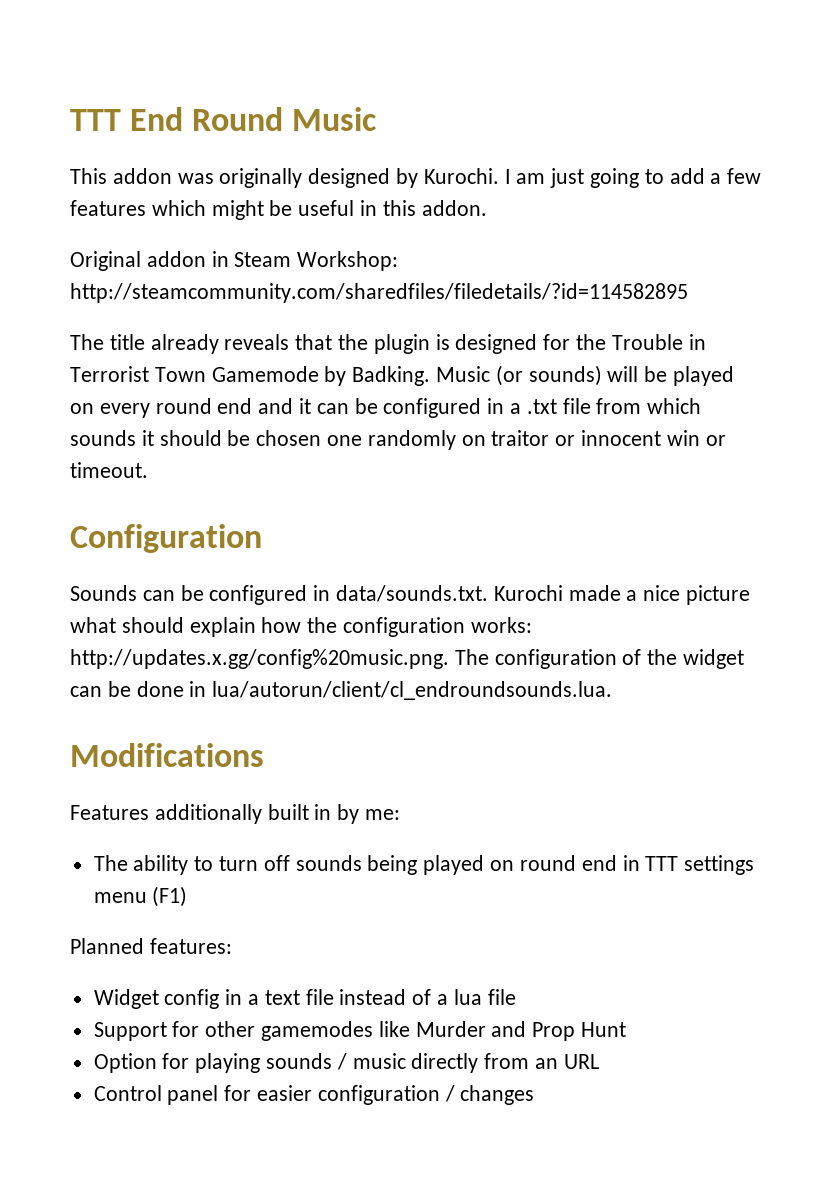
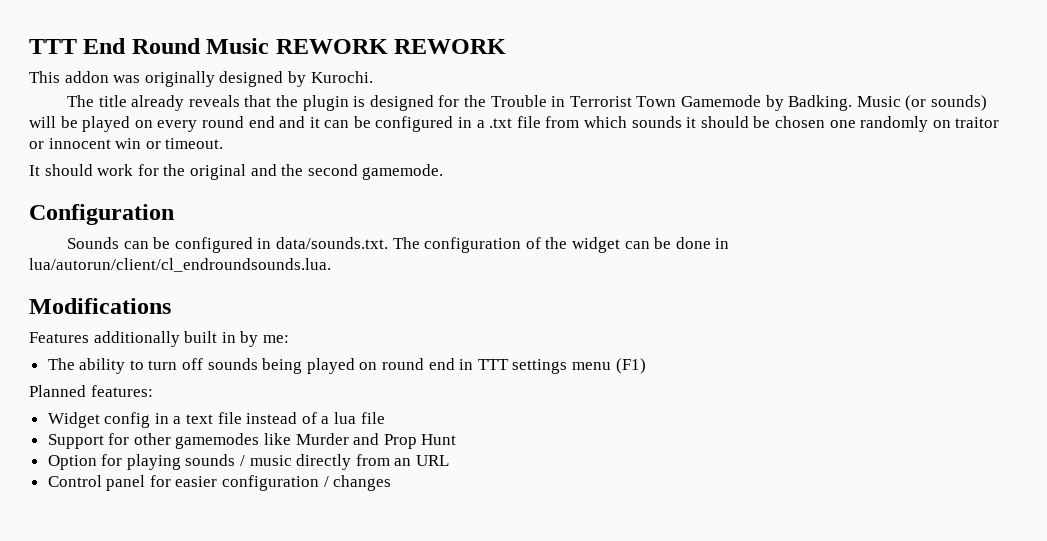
- TTT End Round Music
+ TTT End Round Music REWORK REWORK
- I am just going to add a few features which might be useful in this addon.
- Original addon in Steam Workshop: http://steamcommunity.com/sharedfiles/filedetails/?id=114582895
+ It should work for the original and the second gamemode.
- Sounds can be configured in data/sounds.txt. Kurochi made a nice picture what should explain how the configuration works: http://updates.x.gg/config%20music.png. The configuration of the widget can be done in lua/autorun/client/cl_endroundsounds.lua.
+ Sounds can be configured in data/sounds.txt. The configuration of the widget can be done in lua/autorun/client/cl_endroundsounds.lua.

